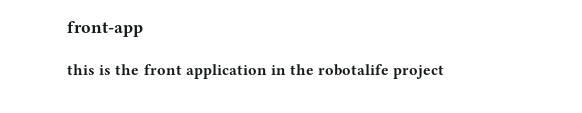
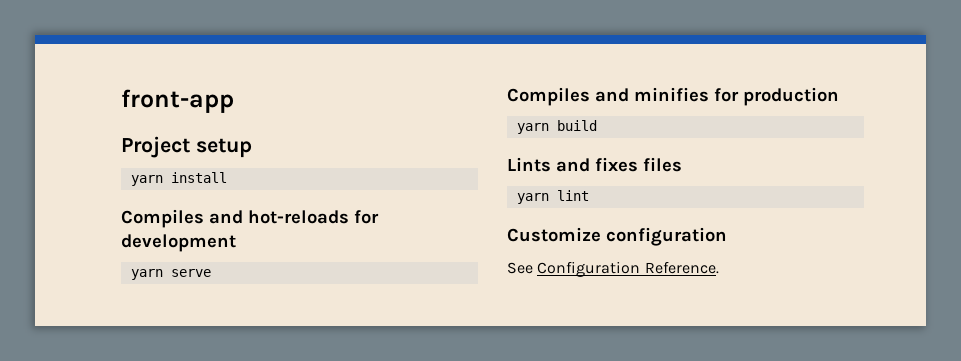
- this is the front application in the robotalife project
+ Project setup
+ yarn install
+ Compiles and hot-reloads for development
+ yarn serve
+ Compiles and minifies for production
+ yarn build
+ Lints and fixes files
+ yarn lint
+ Customize configuration
+ See Configuration Reference.

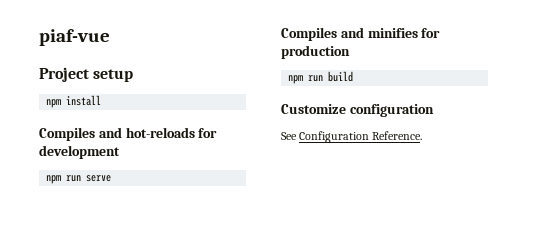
- front-app
+ piaf-vue
- yarn install
+ npm install
- yarn serve
+ npm run serve
- yarn build
+ npm run build
- Lints and fixes files
- yarn lint

